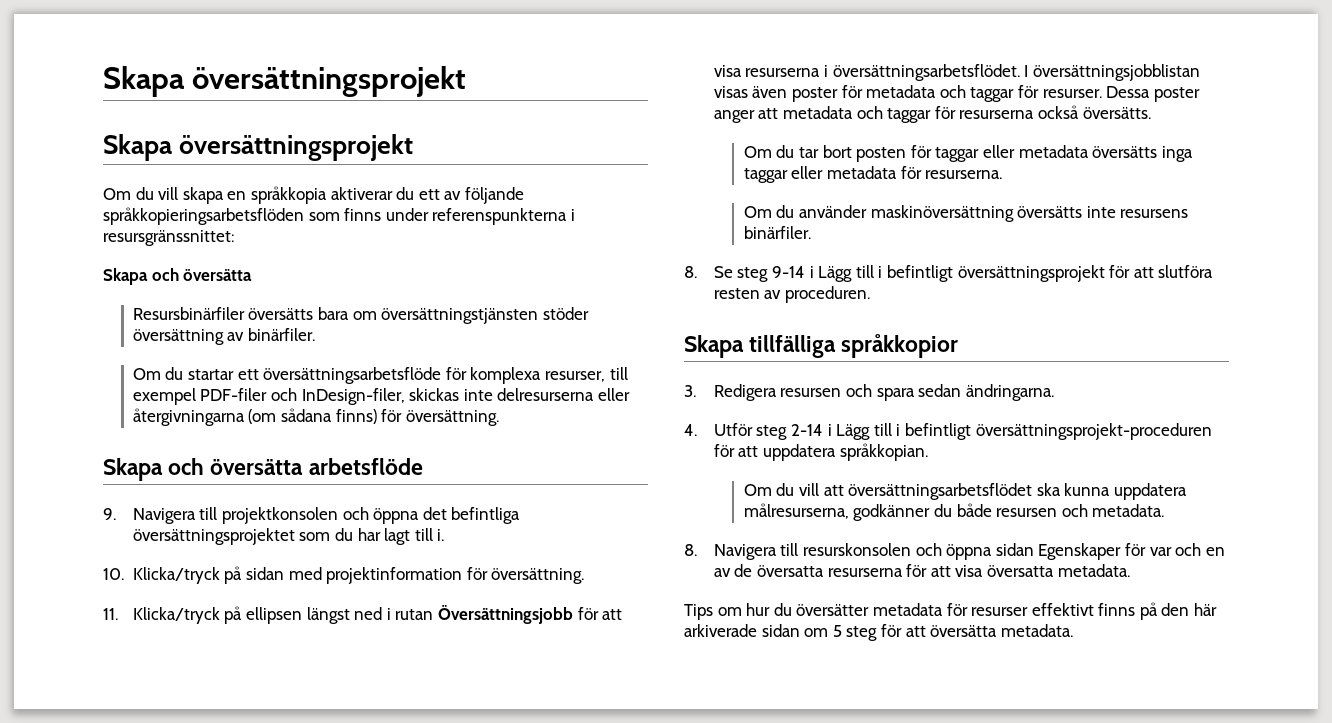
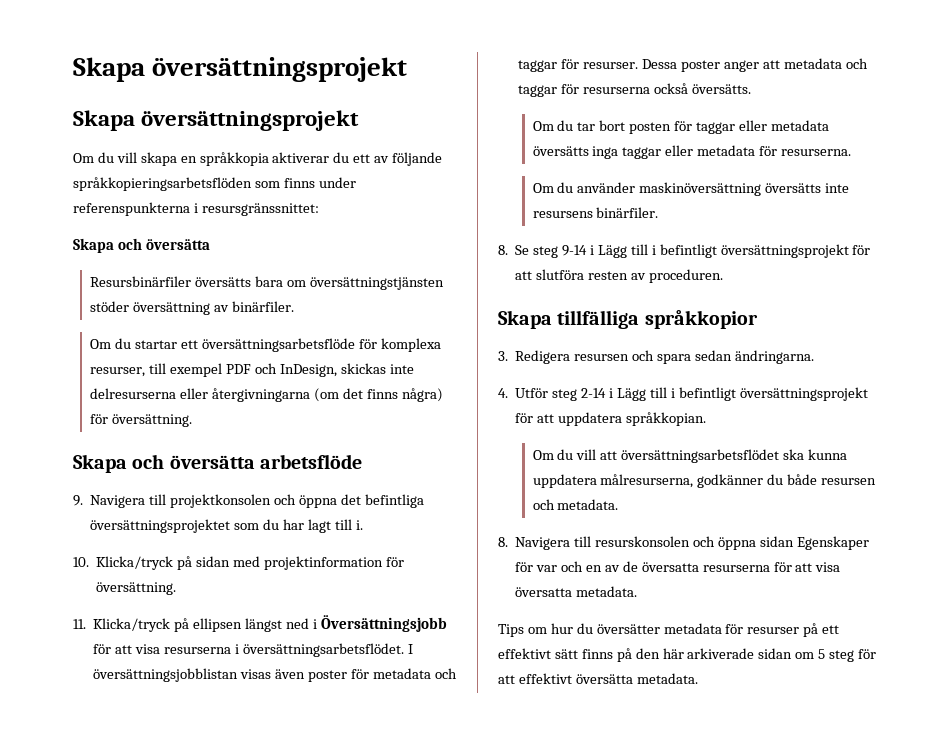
- Om du startar ett översättningsarbetsflöde för komplexa resurser, till exempel PDF-filer och InDesign-filer, skickas inte delresurserna eller återgivningarna (om sådana finns) för översättning.
+ Om du startar ett översättningsarbetsflöde för komplexa resurser, till exempel PDF och InDesign, skickas inte delresurserna eller återgivningarna (om det finns några) för översättning.
- 11. Klicka/tryck på ellipsen längst ned i rutan Översättningsjobb för att visa resurserna i översättningsarbetsflödet.
+ 11. Klicka/tryck på ellipsen längst ned i Översättningsjobb för att visa resurserna i översättningsarbetsflödet.
- 4. Utför steg 2-14 i Lägg till i befintligt översättningsprojekt-proceduren för att uppdatera språkkopian.
+ 4. Utför steg 2-14 i Lägg till i befintligt översättningsprojekt för att uppdatera språkkopian.
- Tips om hur du översätter metadata för resurser effektivt finns på den här arkiverade sidan om 5 steg för att översätta metadata.
+ Tips om hur du översätter metadata för resurser på ett effektivt sätt finns på den här arkiverade sidan om 5 steg för att effektivt översätta metadata.

